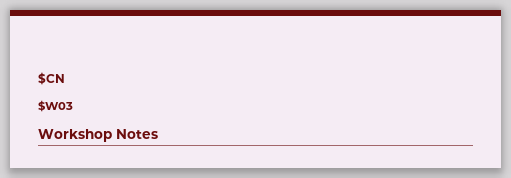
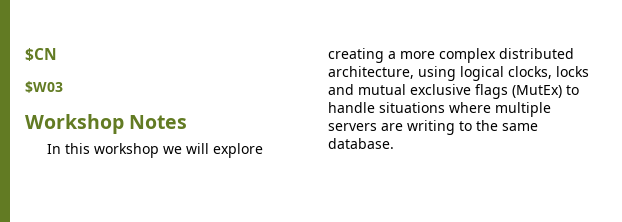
+ In this workshop we will explore creating a more complex distributed architecture, using logical clocks, locks and mutual exclusive flags (MutEx) to handle situations where multiple servers are writing to the same database.

